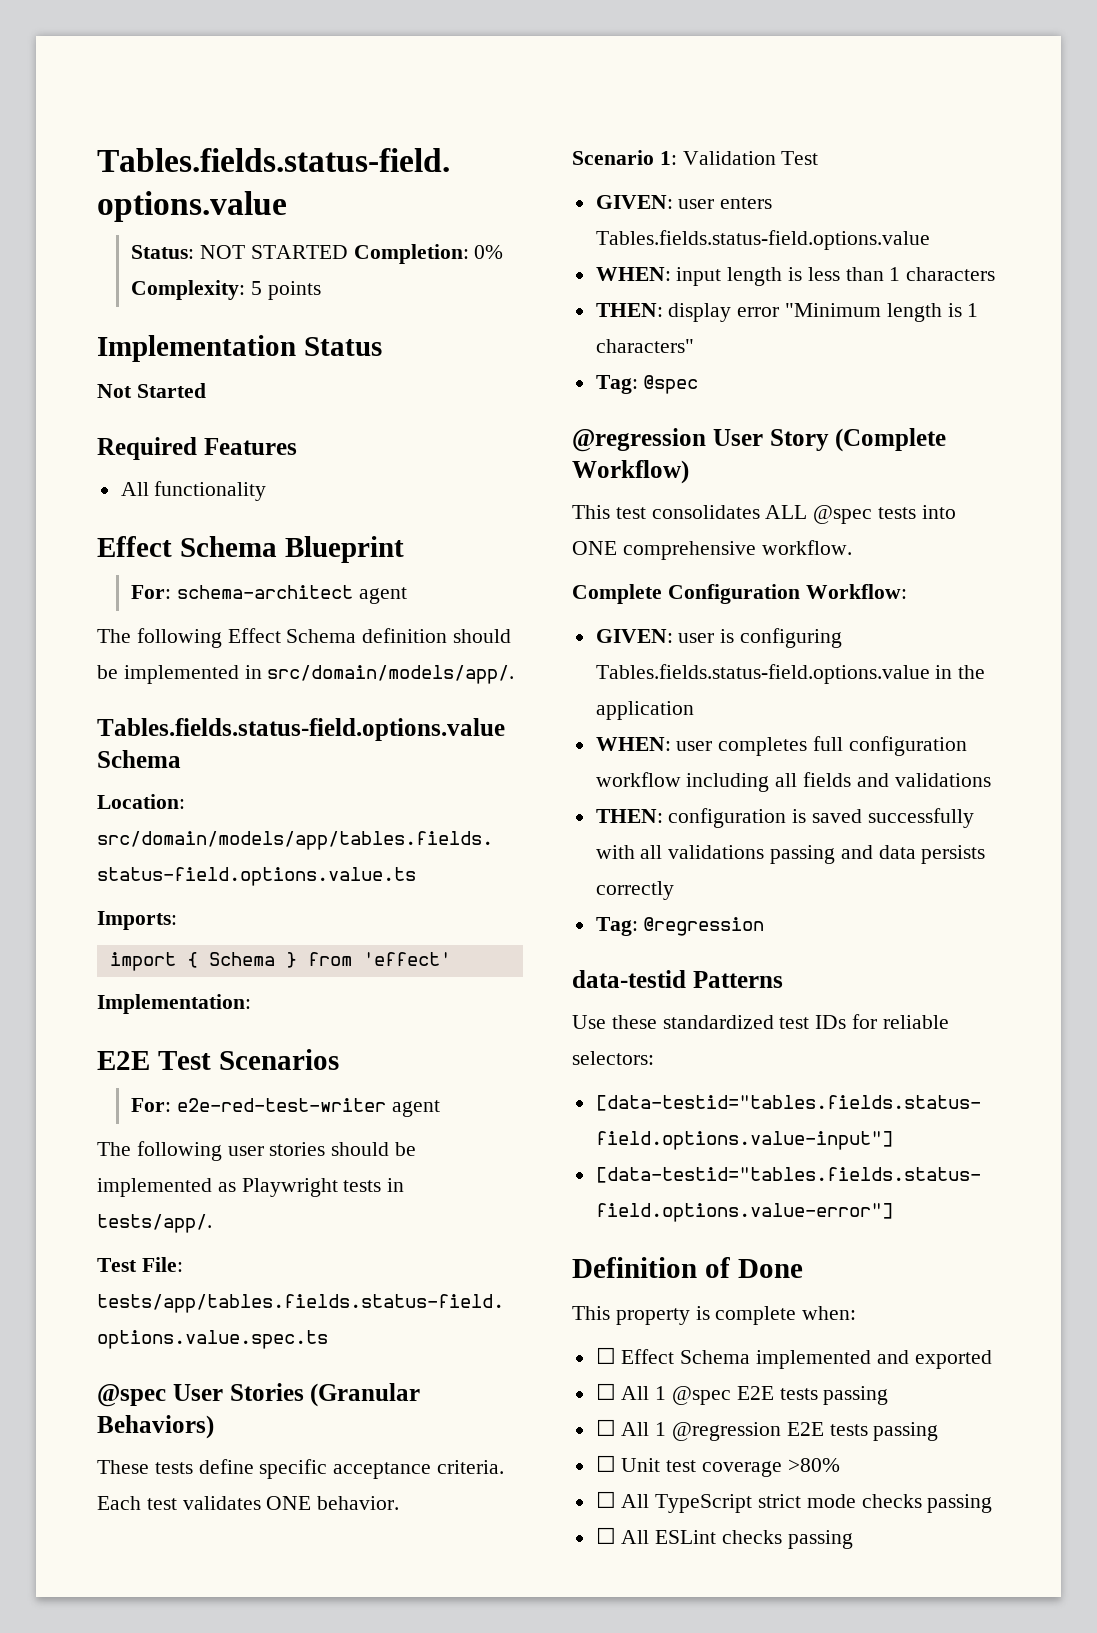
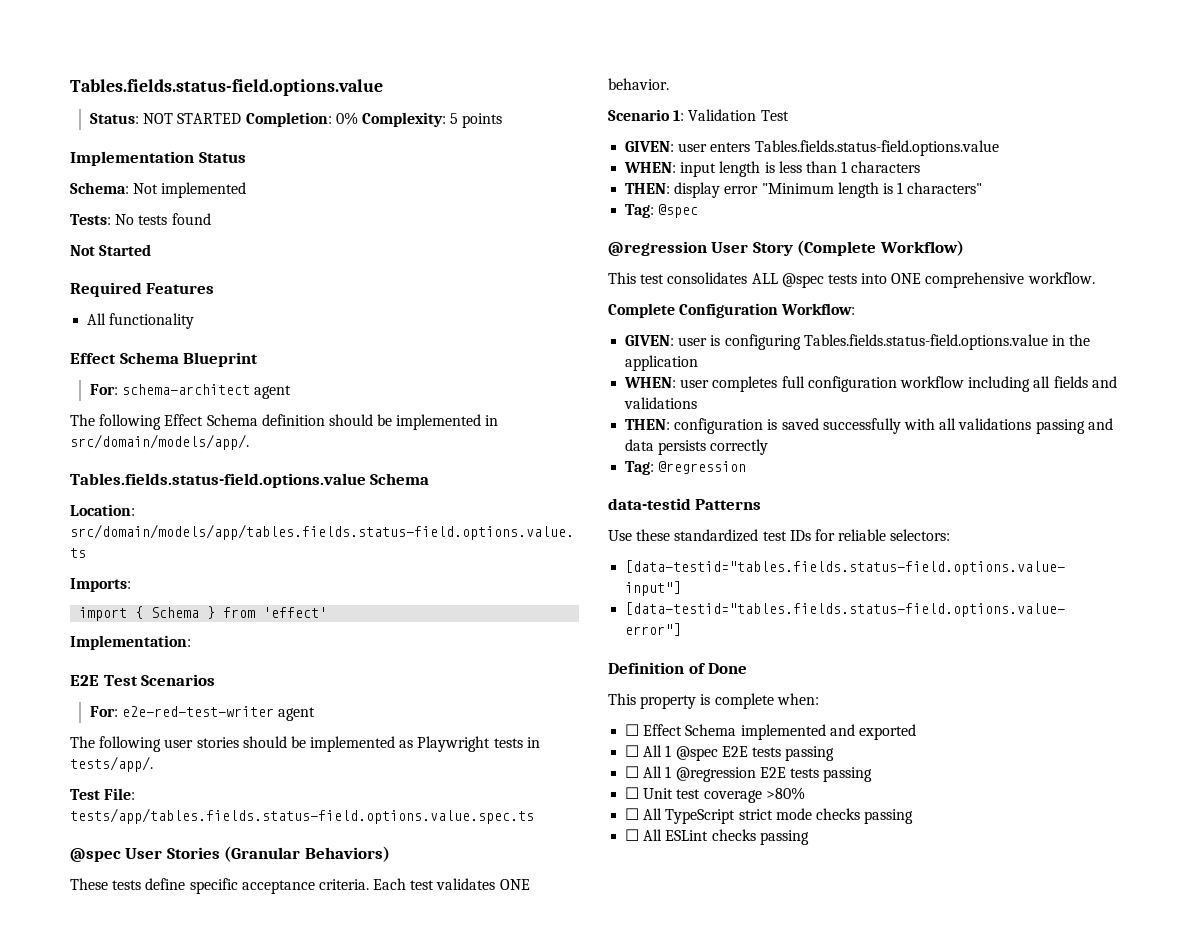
+ Schema: Not implemented
+ Tests: No tests found

